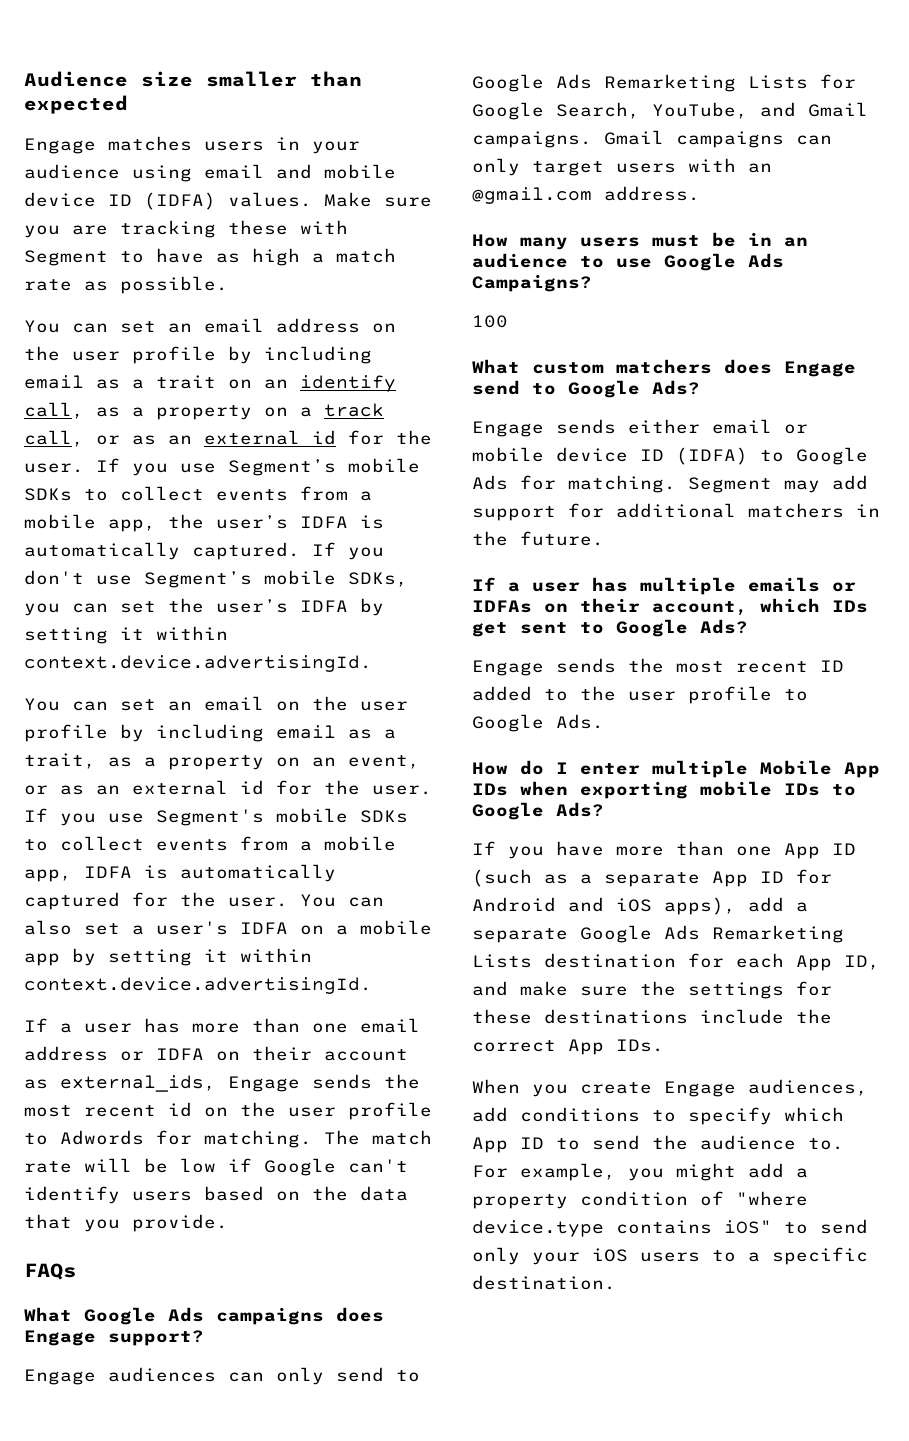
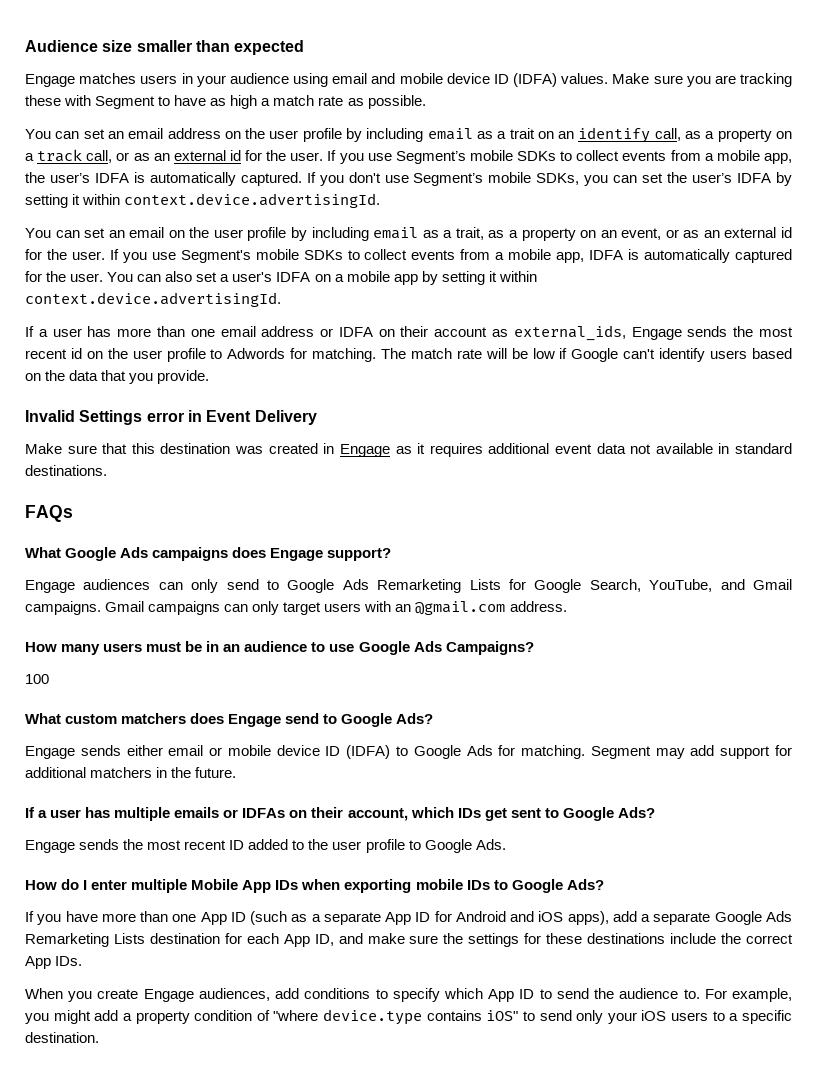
+ Invalid Settings error in Event Delivery
+ Make sure that this destination was created in Engage as it requires additional event data not available in standard destinations.

